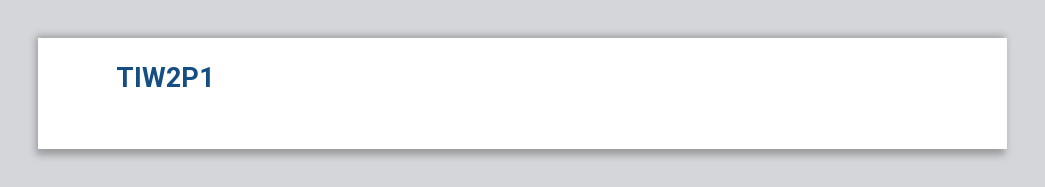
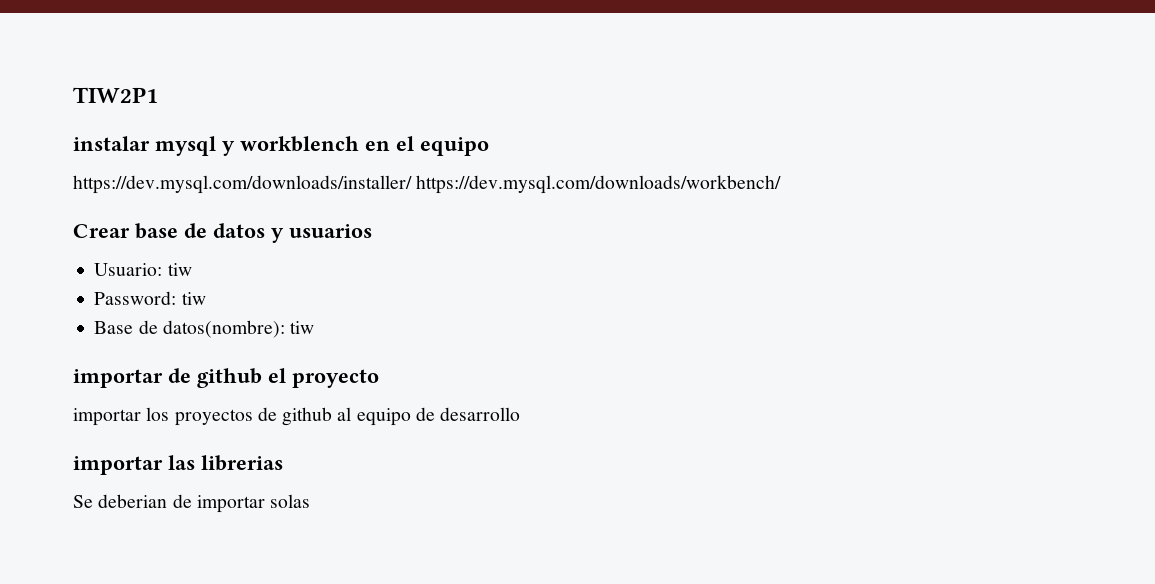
+ instalar mysql y workblench en el equipo
+ https://dev.mysql.com/downloads/installer/ https://dev.mysql.com/downloads/workbench/
+ Crear base de datos y usuarios
+ Usuario: tiw
+ Password: tiw
+ Base de datos(nombre): tiw
+ importar de github el proyecto
+ importar los proyectos de github al equipo de desarrollo
+ importar las librerias
+ Se deberian de importar solas

